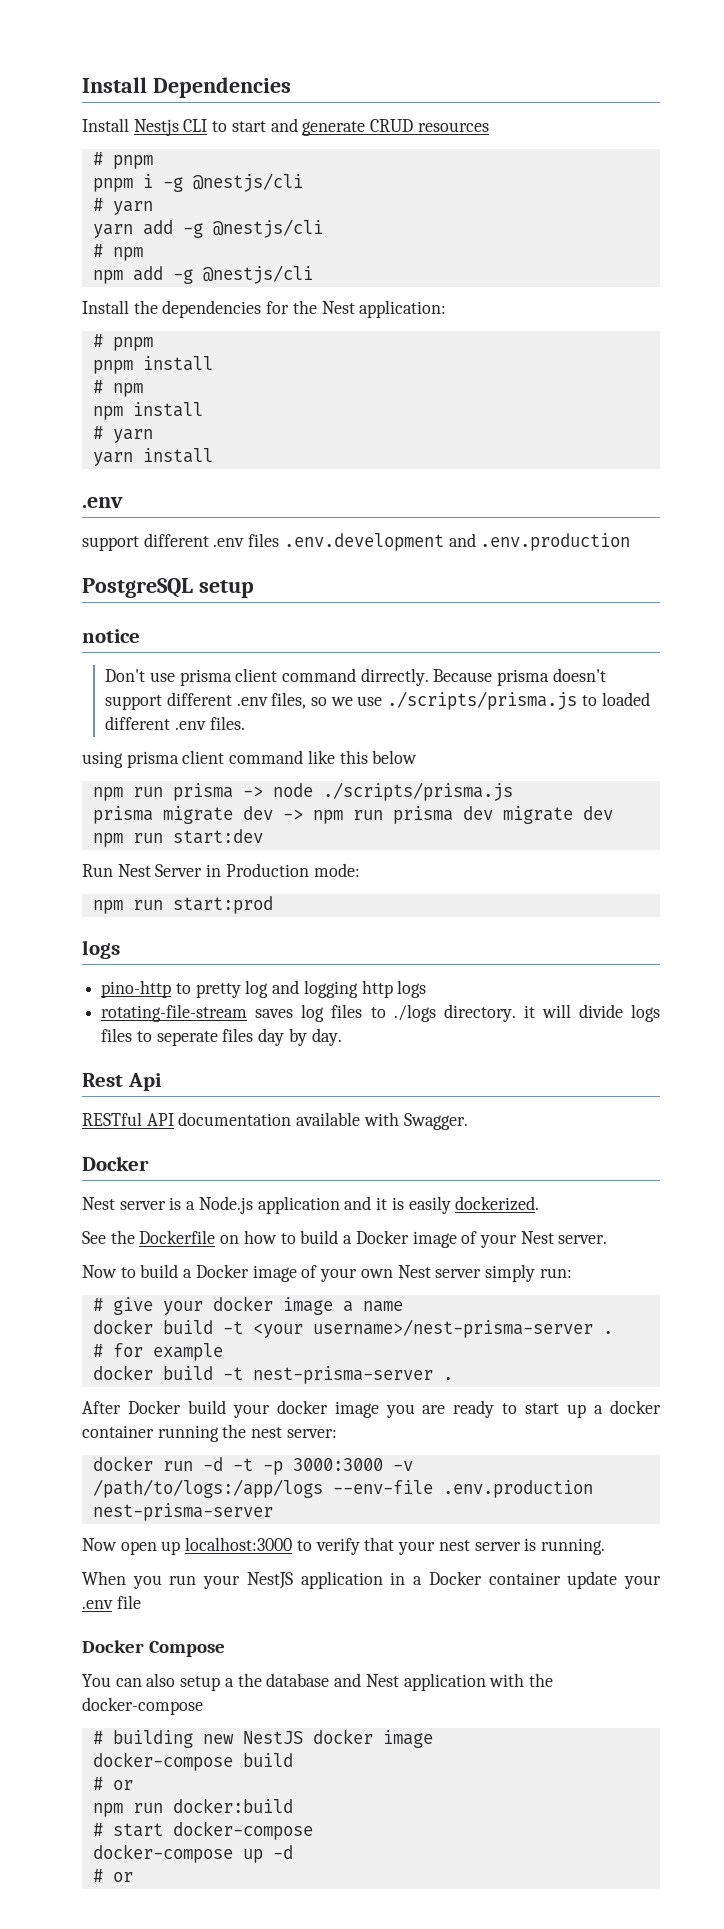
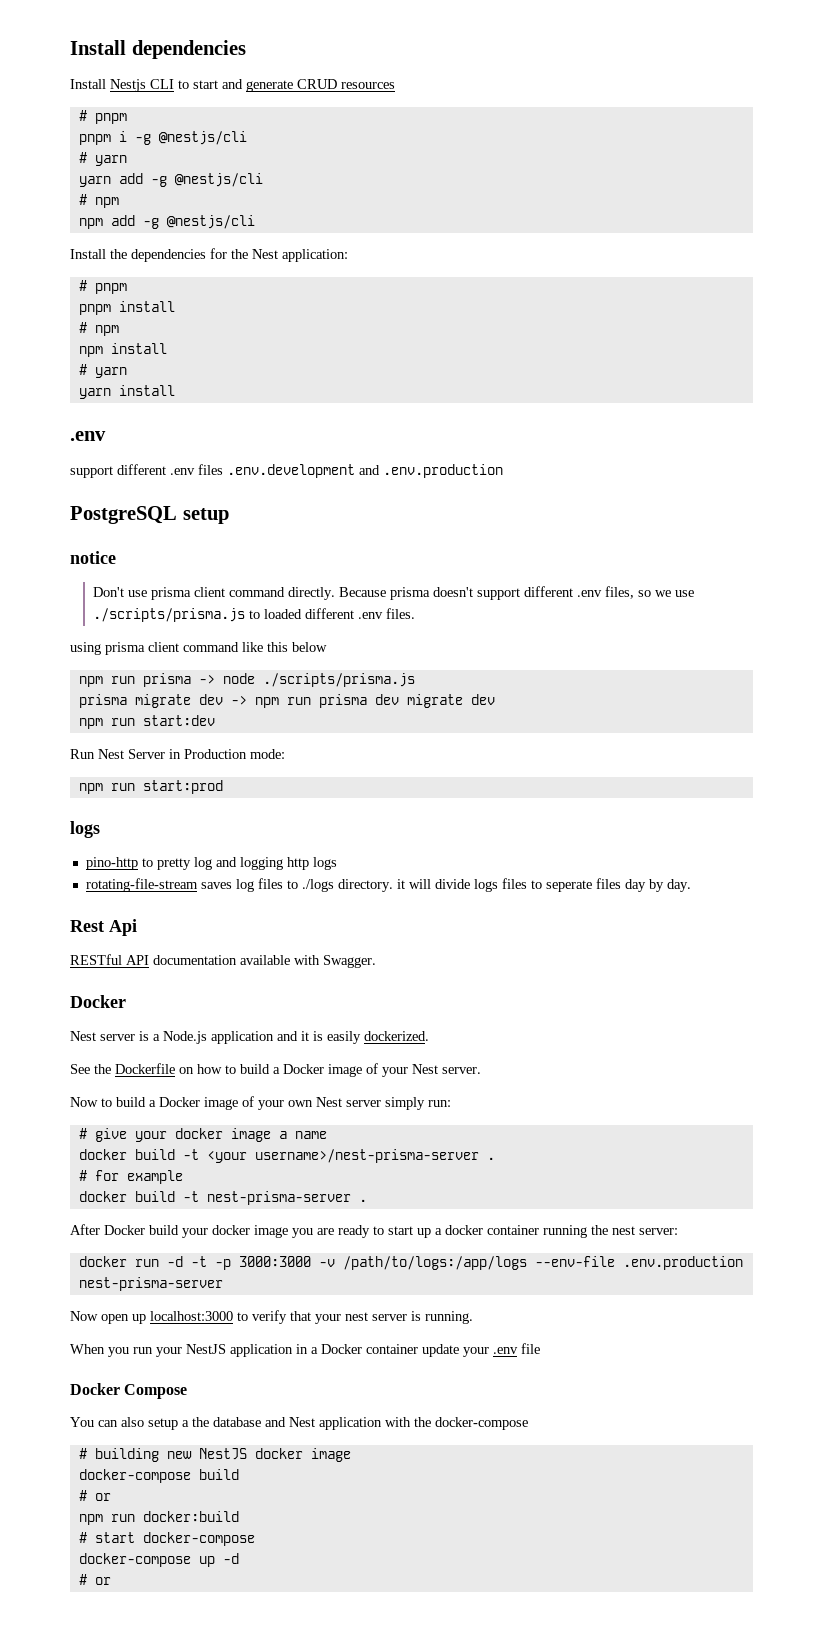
- Install Dependencies
+ Install dependencies
- Don't use prisma client command dirrectly.
+ Don't use prisma client command directly.

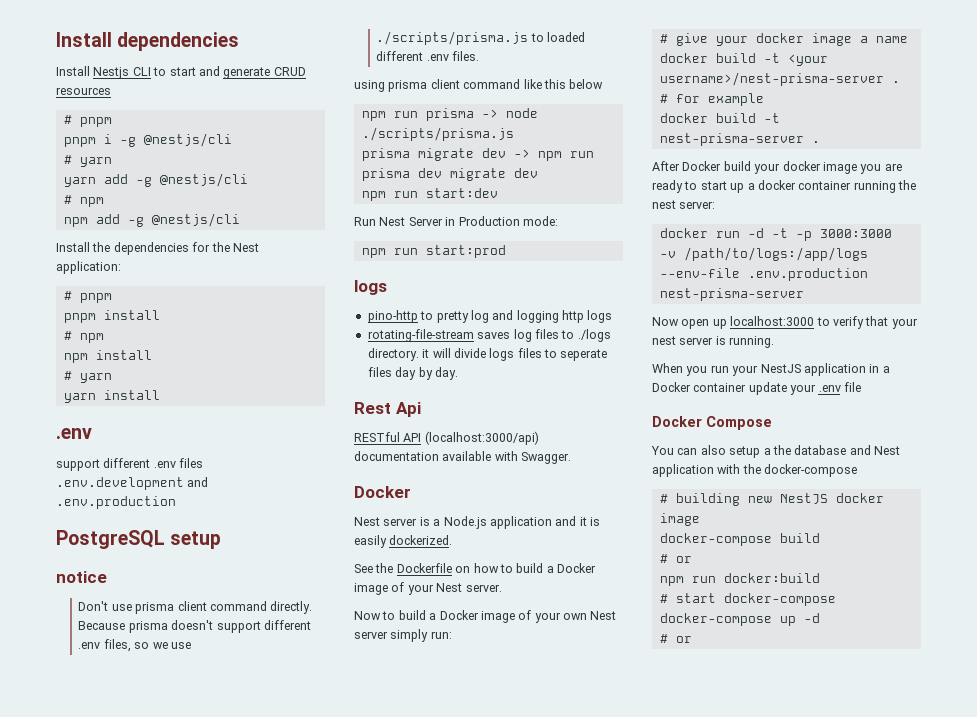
- RESTful API documentation available with Swagger.
+ RESTful API (localhost:3000/api) documentation available with Swagger.

